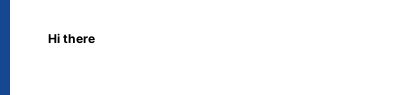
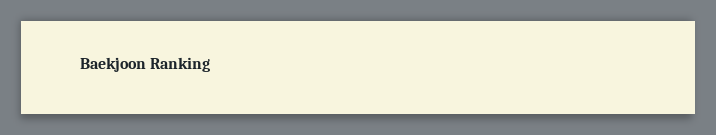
- Hi there
+ Baekjoon Ranking

